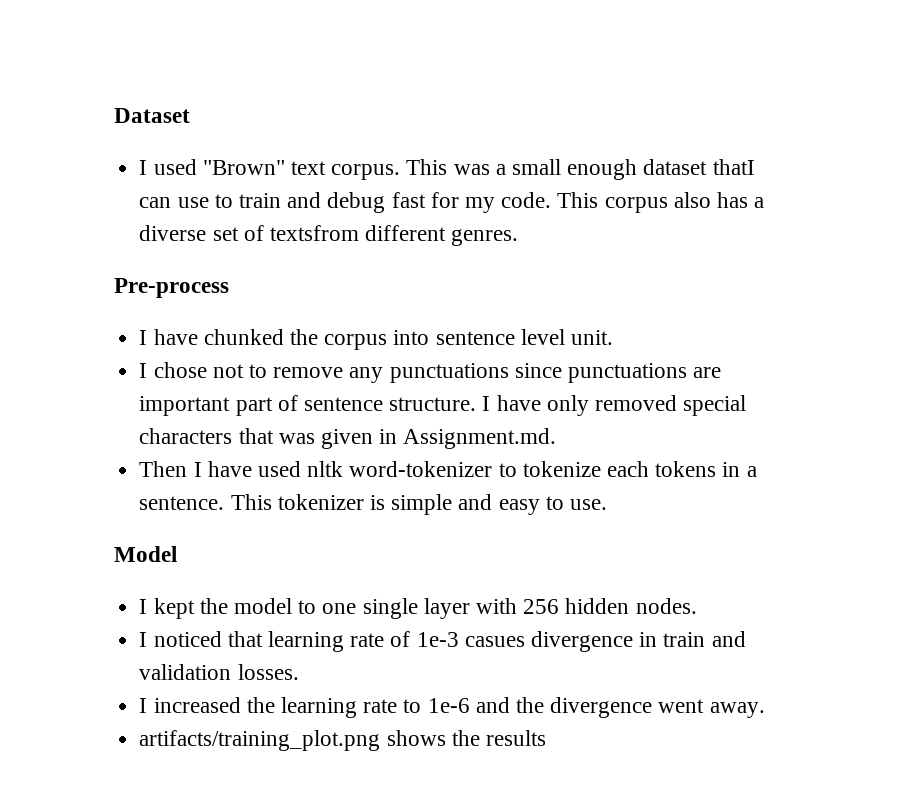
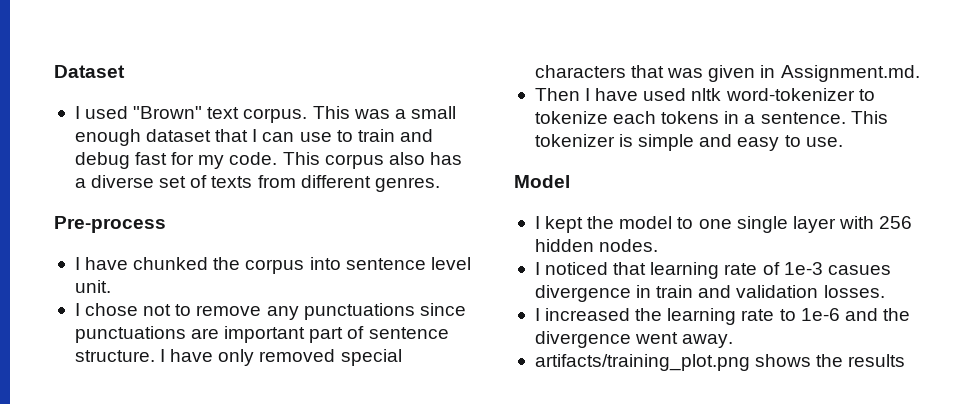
- This was a small enough dataset thatI can use to train and debug fast for my code.
+ This was a small enough dataset that I can use to train and debug fast for my code.
- This corpus also has a diverse set of textsfrom different genres.
+ This corpus also has a diverse set of texts from different genres.

